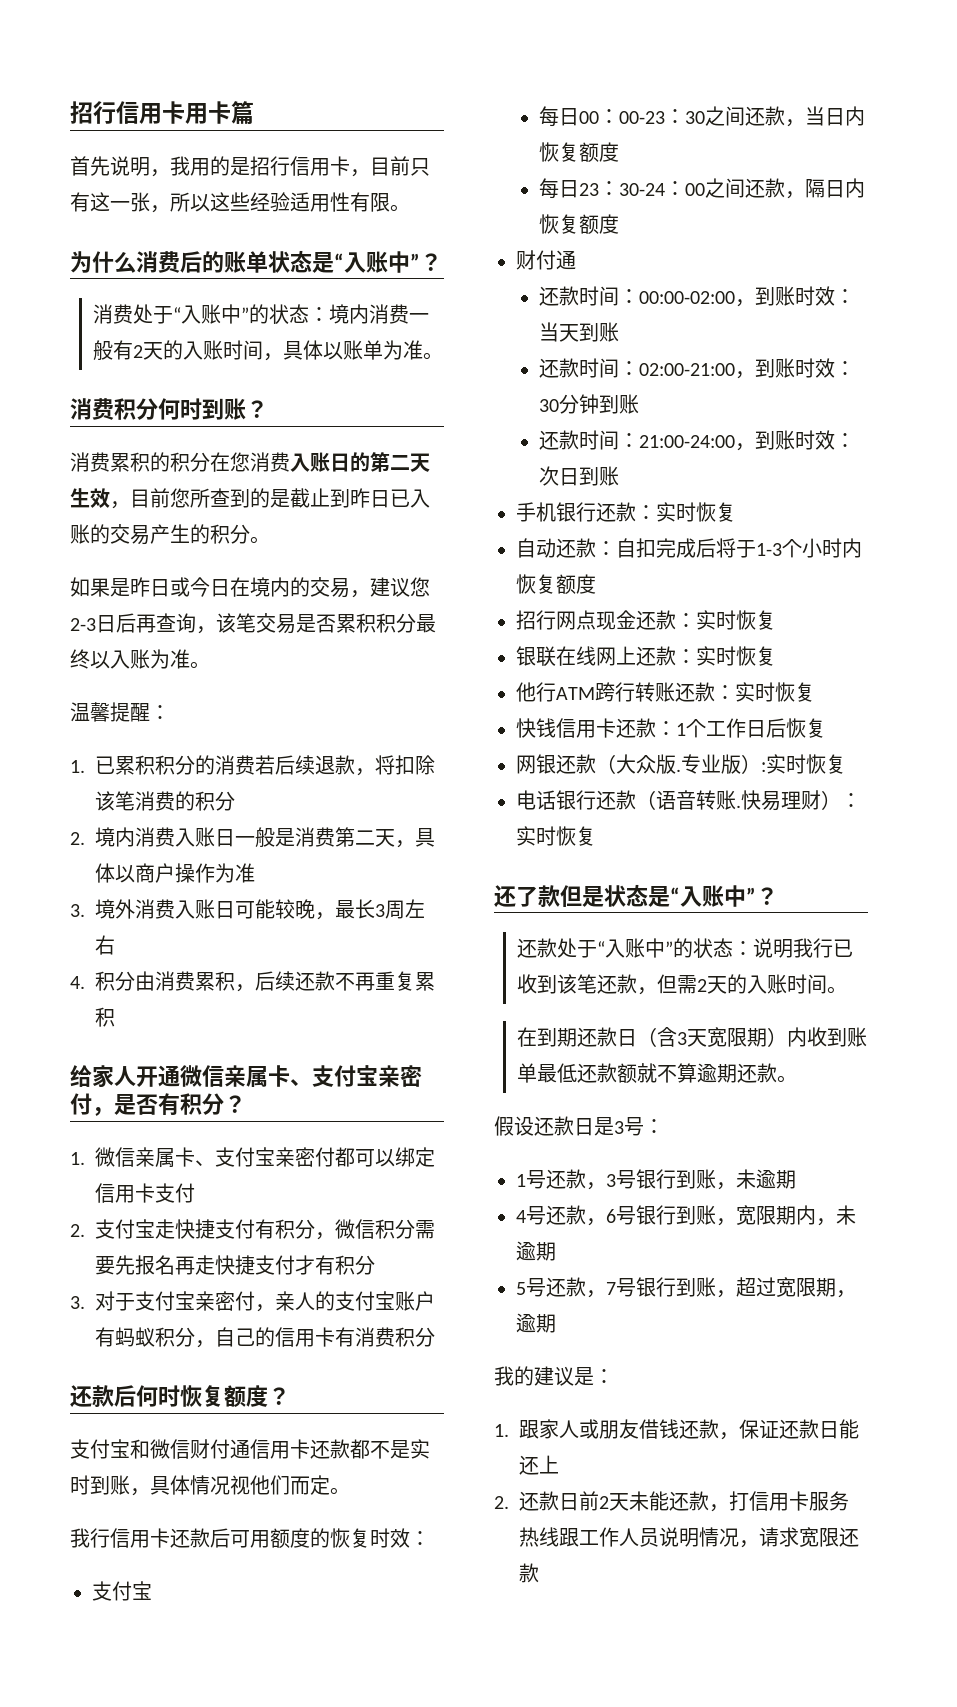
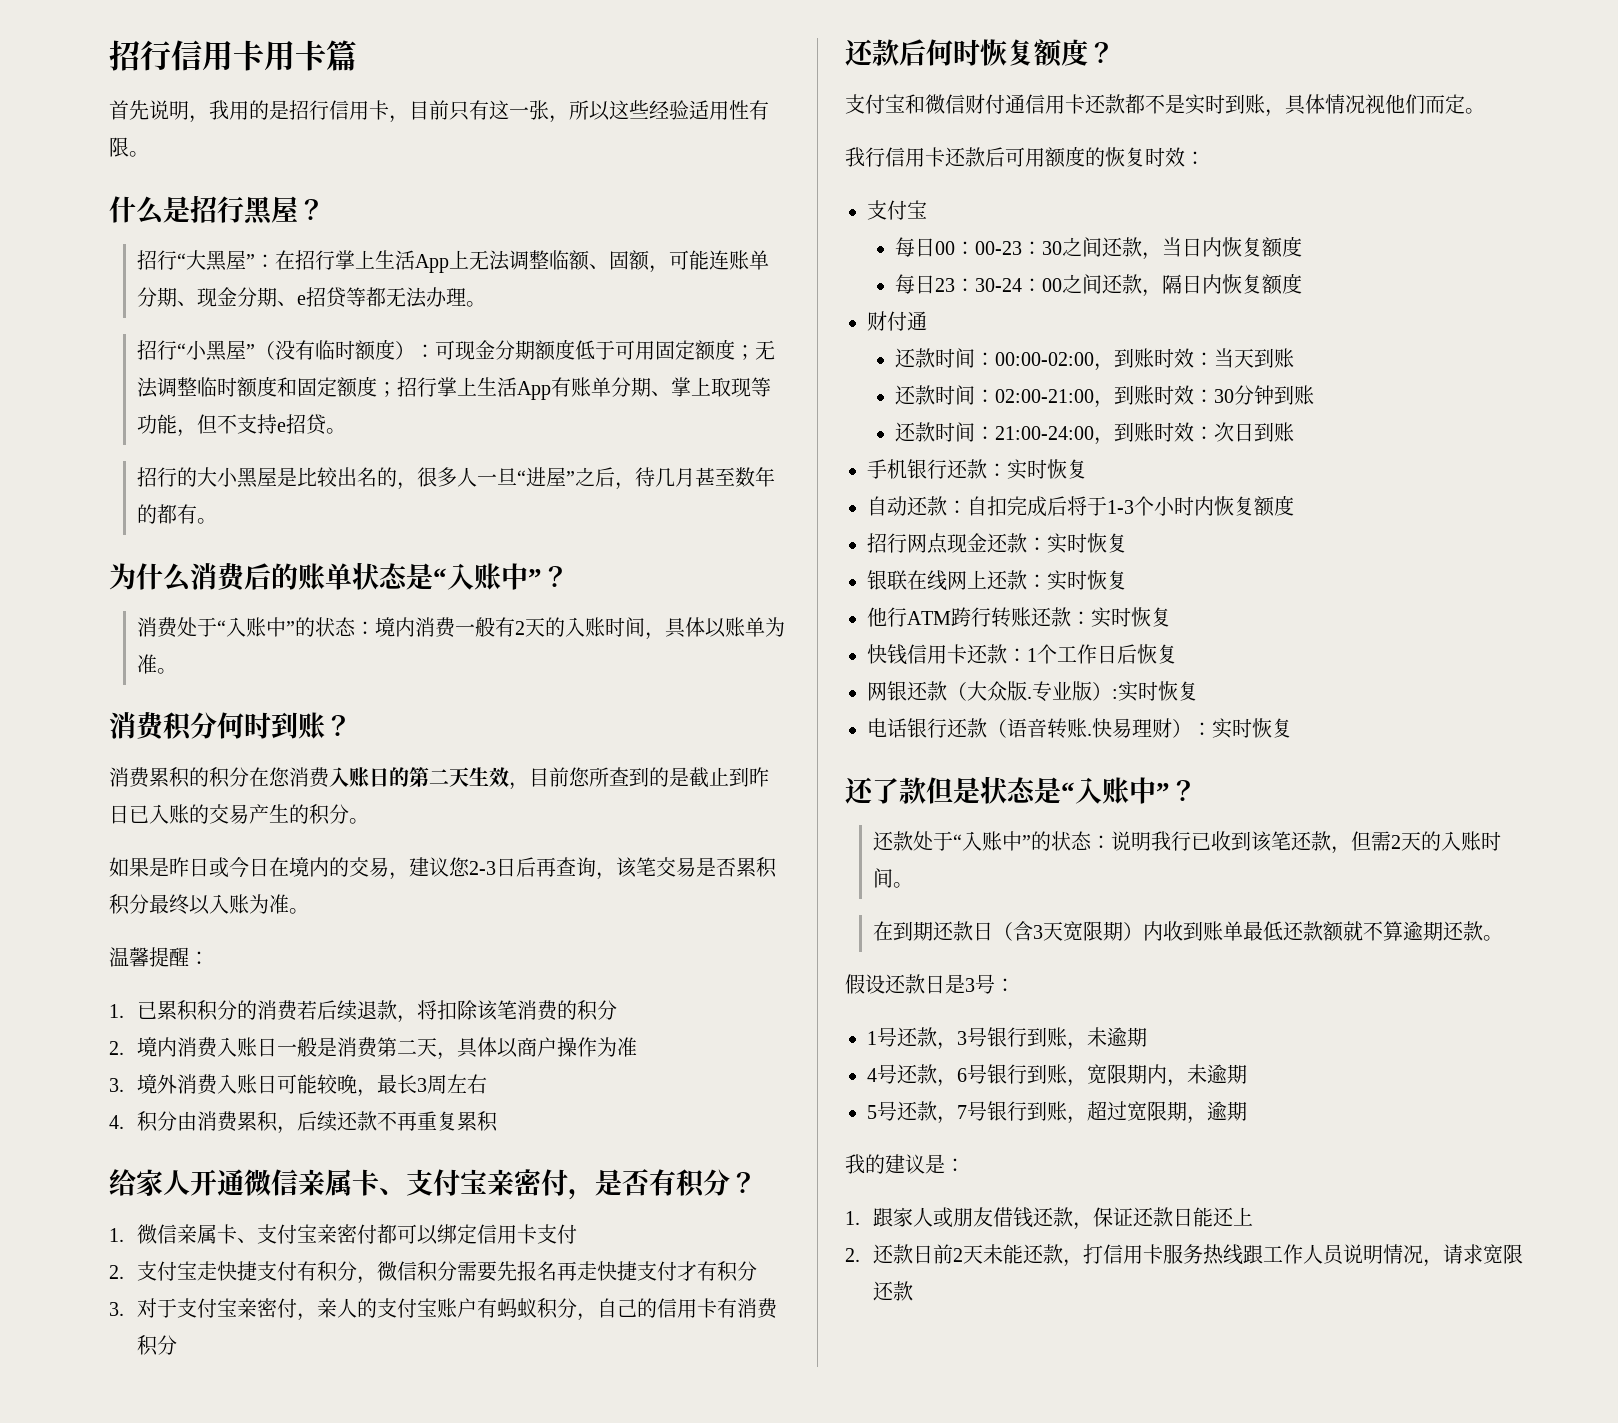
+ 什么是招行黑屋？
+ 招行“大黑屋”：在招行掌上生活App上无法调整临额、固额，可能连账单分期、现金分期、e招贷等都无法办理。
+ 招行“小黑屋”（没有临时额度）：可现金分期额度低于可用固定额度；无法调整临时额度和固定额度；招行掌上生活App有账单分期、掌上取现等功能，但不支持e招贷。
+ 招行的大小黑屋是比较出名的，很多人一旦“进屋”之后，待几月甚至数年的都有。

